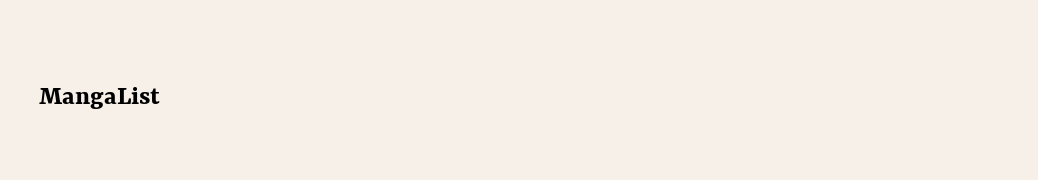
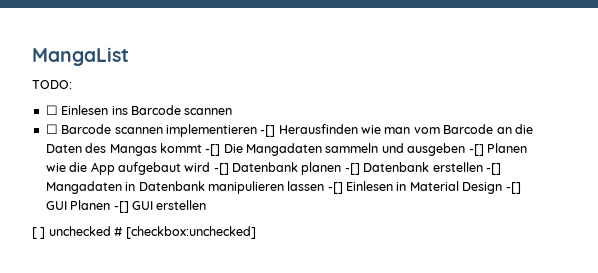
+ TODO:
+ ☐ Einlesen ins Barcode scannen
+ ☐ Barcode scannen implementieren -[] Herausfinden wie man vom Barcode an die Daten des Mangas kommt -[] Die Mangadaten sammeln und ausgeben -[] Planen wie die App aufgebaut wird -[] Datenbank planen -[] Datenbank erstellen -[] Mangadaten in Datenbank manipulieren lassen -[] Einlesen in Material Design -[] GUI Planen -[] GUI erstellen
+ [ ] unchecked # [checkbox:unchecked]

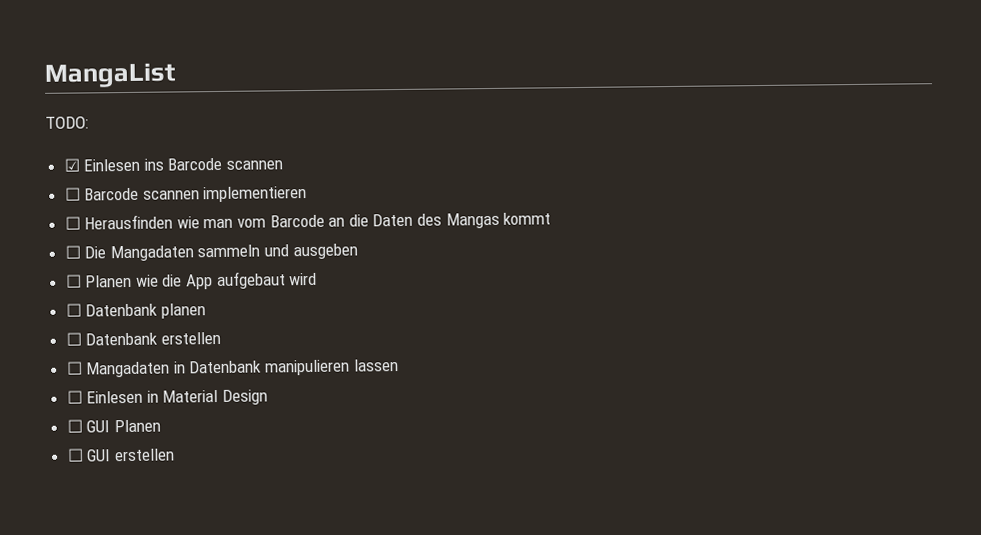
- ☐ Einlesen ins Barcode scannen
+ ☑ Einlesen ins Barcode scannen
- ☐ Barcode scannen implementieren -[] Herausfinden wie man vom Barcode an die Daten des Mangas kommt -[] Die Mangadaten sammeln und ausgeben -[] Planen wie die App aufgebaut wird -[] Datenbank planen -[] Datenbank erstellen -[] Mangadaten in Datenbank manipulieren lassen -[] Einlesen in Material Design -[] GUI Planen -[] GUI erstellen
+ ☐ Barcode scannen implementieren
+ ☐ Herausfinden wie man vom Barcode an die Daten des Mangas kommt
+ ☐ Die Mangadaten sammeln und ausgeben
+ ☐ Planen wie die App aufgebaut wird
+ ☐ Datenbank planen
+ ☐ Datenbank erstellen
+ ☐ Mangadaten in Datenbank manipulieren lassen
+ ☐ Einlesen in Material Design
+ ☐ GUI Planen
+ ☐ GUI erstellen
- [ ] unchecked # [checkbox:unchecked]

